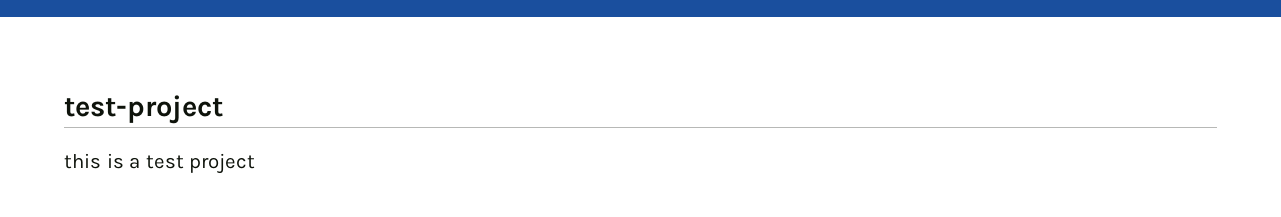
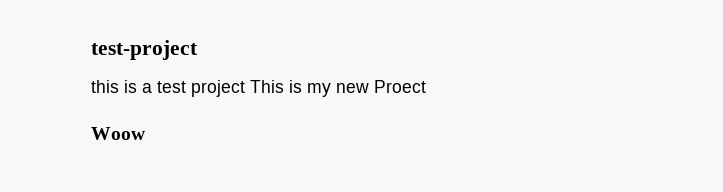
- this is a test project
+ this is a test project This is my new Proect
+ Woow

